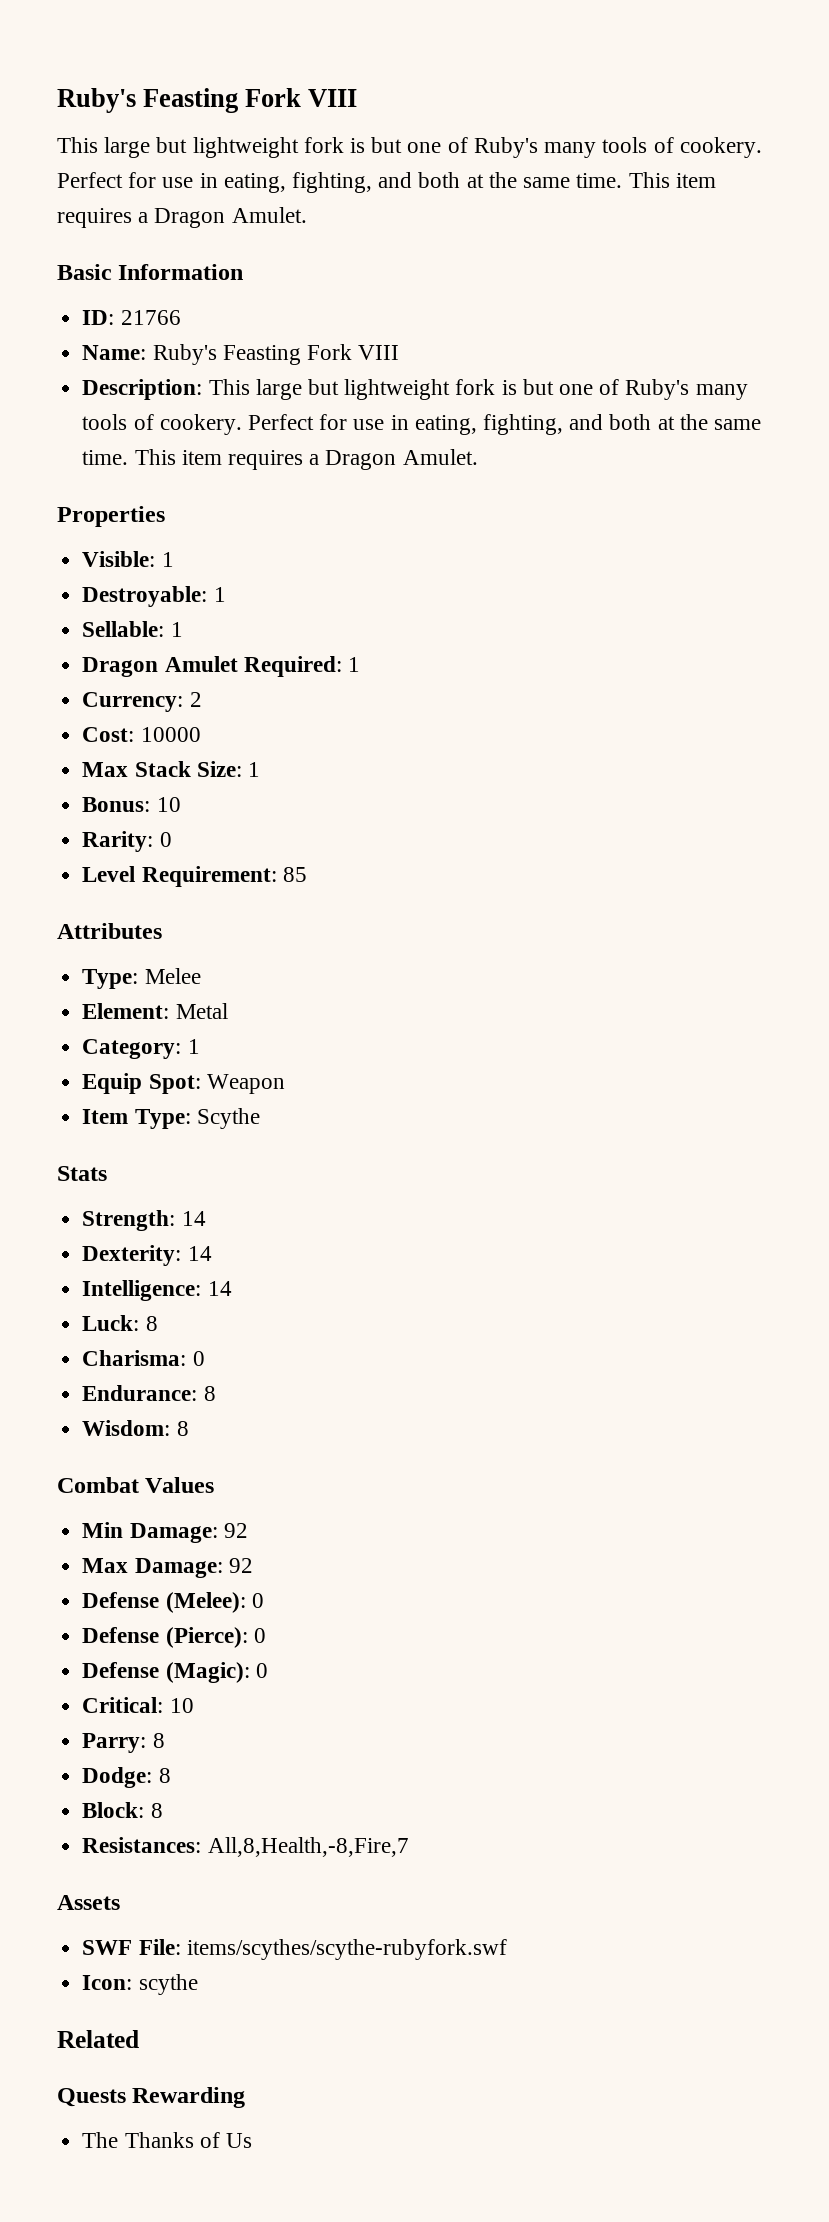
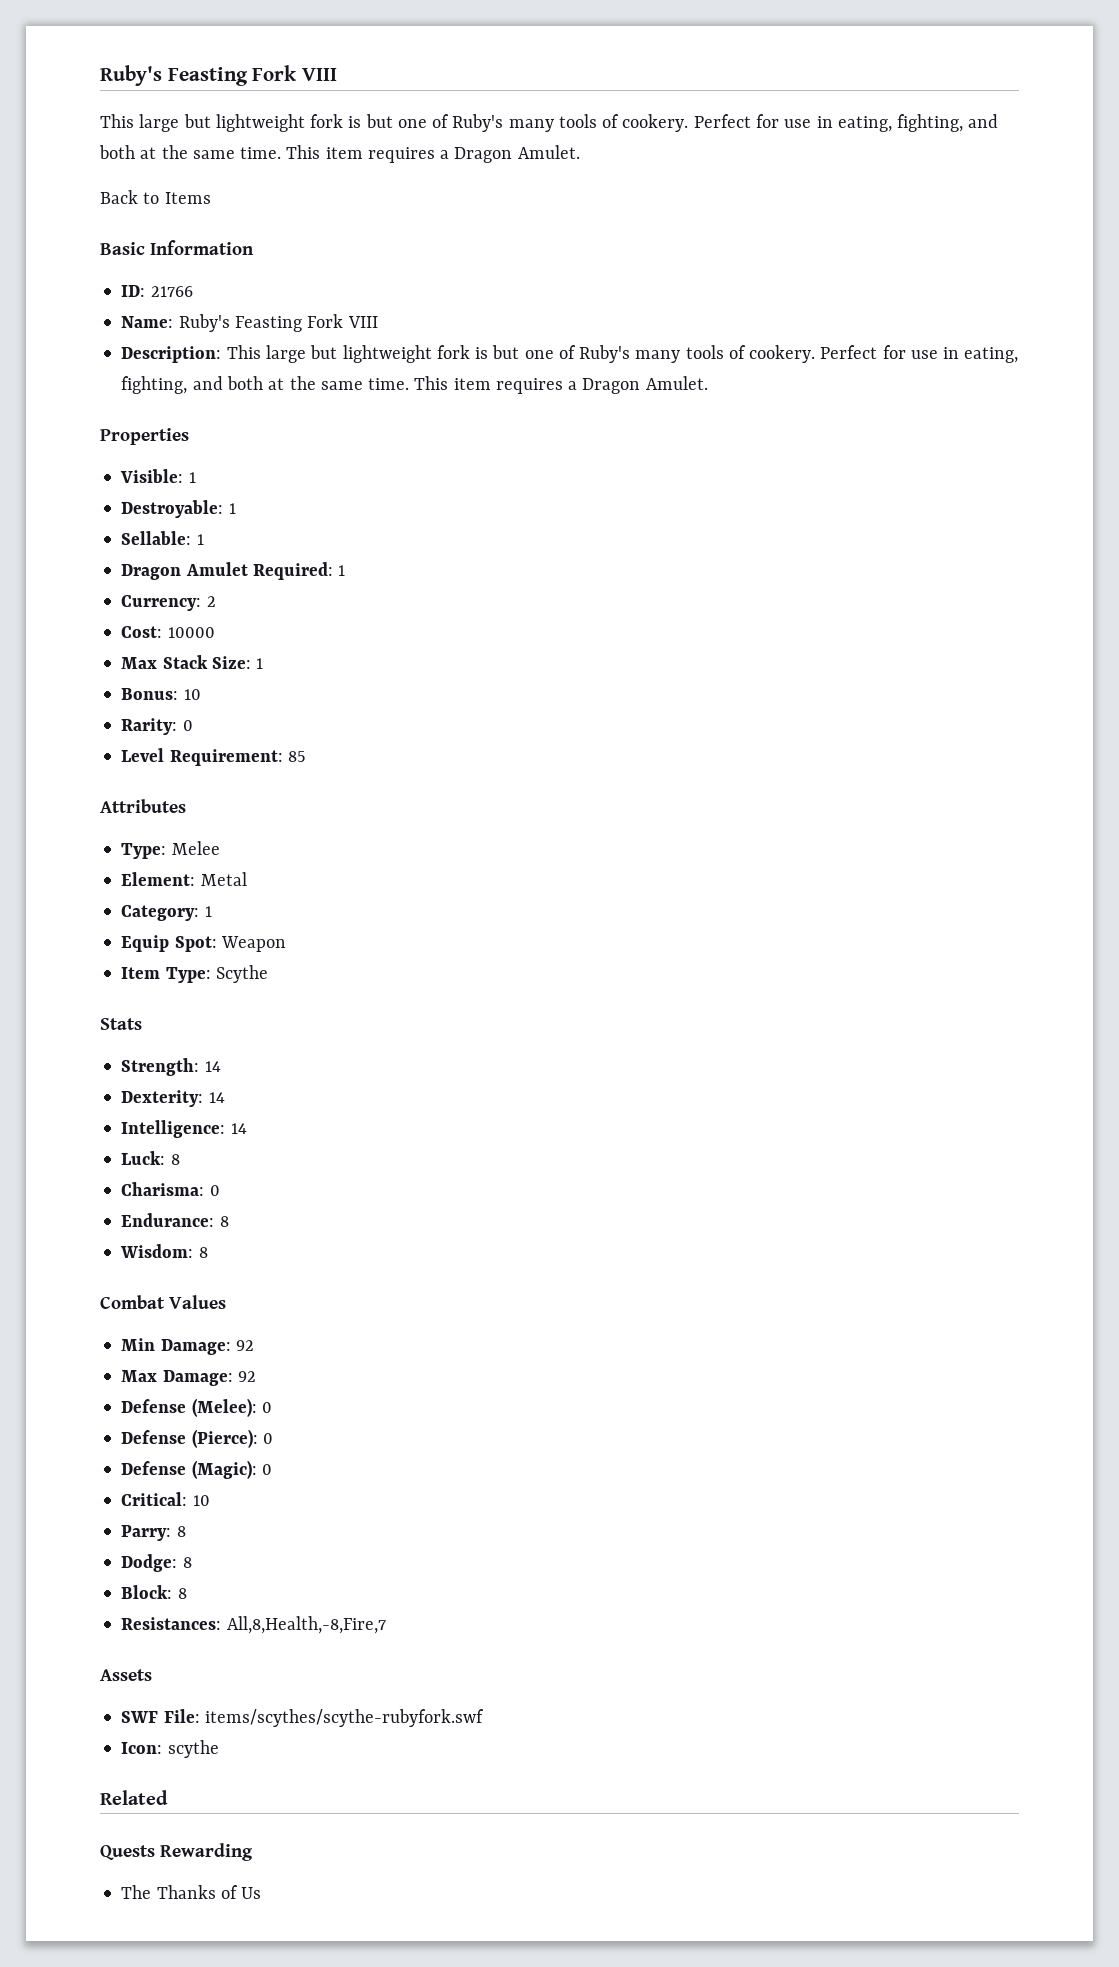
+ Back to Items

